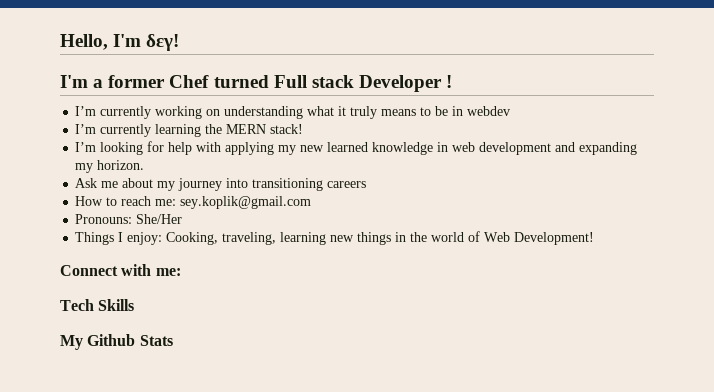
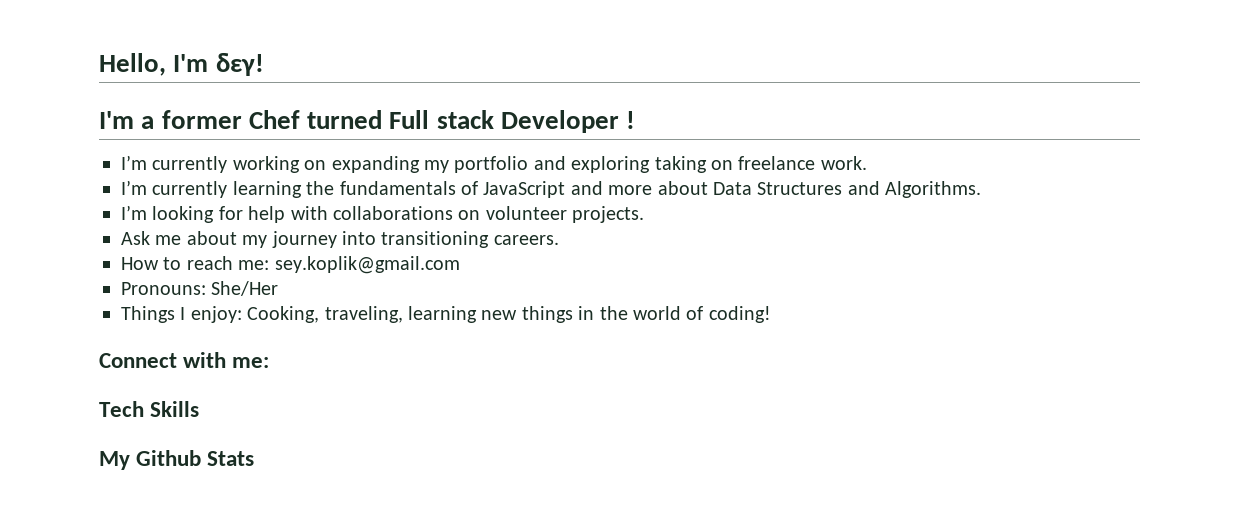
- I’m currently working on understanding what it truly means to be in webdev
- I’m currently learning the MERN stack!
+ I’m currently working on expanding my portfolio and exploring taking on freelance work.
+ I’m currently learning the fundamentals of JavaScript and more about Data Structures and Algorithms.
- I’m looking for help with applying my new learned knowledge in web development and expanding my horizon.
+ I’m looking for help with collaborations on volunteer projects.
- Ask me about my journey into transitioning careers
+ Ask me about my journey into transitioning careers.
- Things I enjoy: Cooking, traveling, learning new things in the world of Web Development!
+ Things I enjoy: Cooking, traveling, learning new things in the world of coding!

